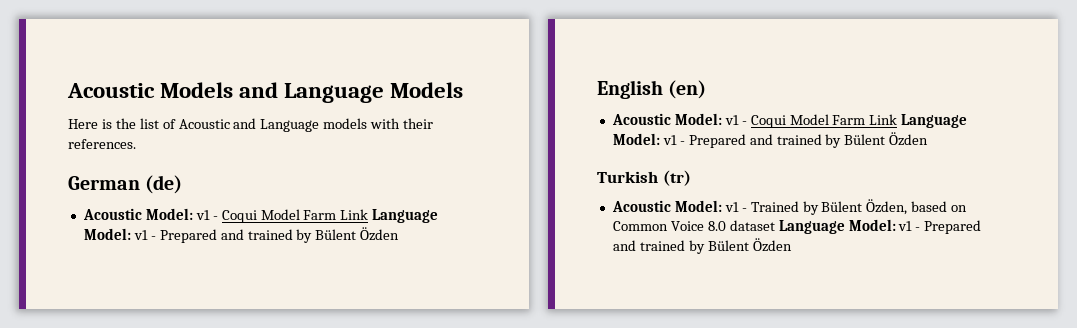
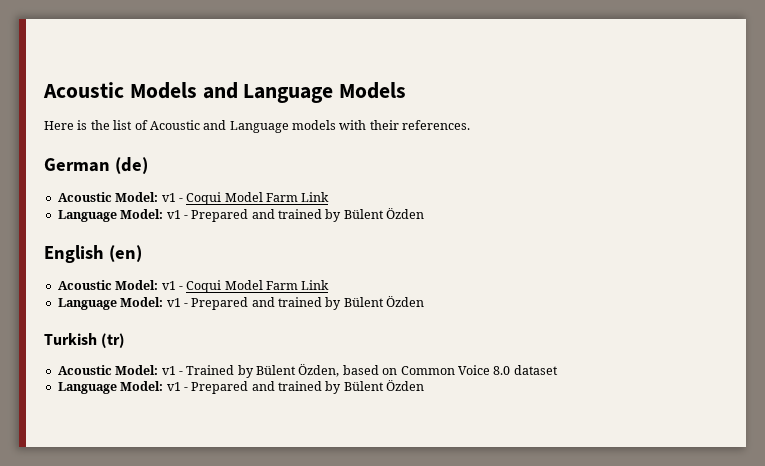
  German (de)
- Acoustic Model: v1 - Coqui Model Farm Link Language Model: v1 - Prepared and trained by Bülent Özden
+ Acoustic Model: v1 - Coqui Model Farm Link
+ Language Model: v1 - Prepared and trained by Bülent Özden
  English (en)
- Acoustic Model: v1 - Coqui Model Farm Link Language Model: v1 - Prepared and trained by Bülent Özden
+ Acoustic Model: v1 - Coqui Model Farm Link
+ Language Model: v1 - Prepared and trained by Bülent Özden
- Acoustic Model: v1 - Trained by Bülent Özden, based on Common Voice 8.0 dataset Language Model: v1 - Prepared and trained by Bülent Özden
+ Acoustic Model: v1 - Trained by Bülent Özden, based on Common Voice 8.0 dataset
+ Language Model: v1 - Prepared and trained by Bülent Özden

